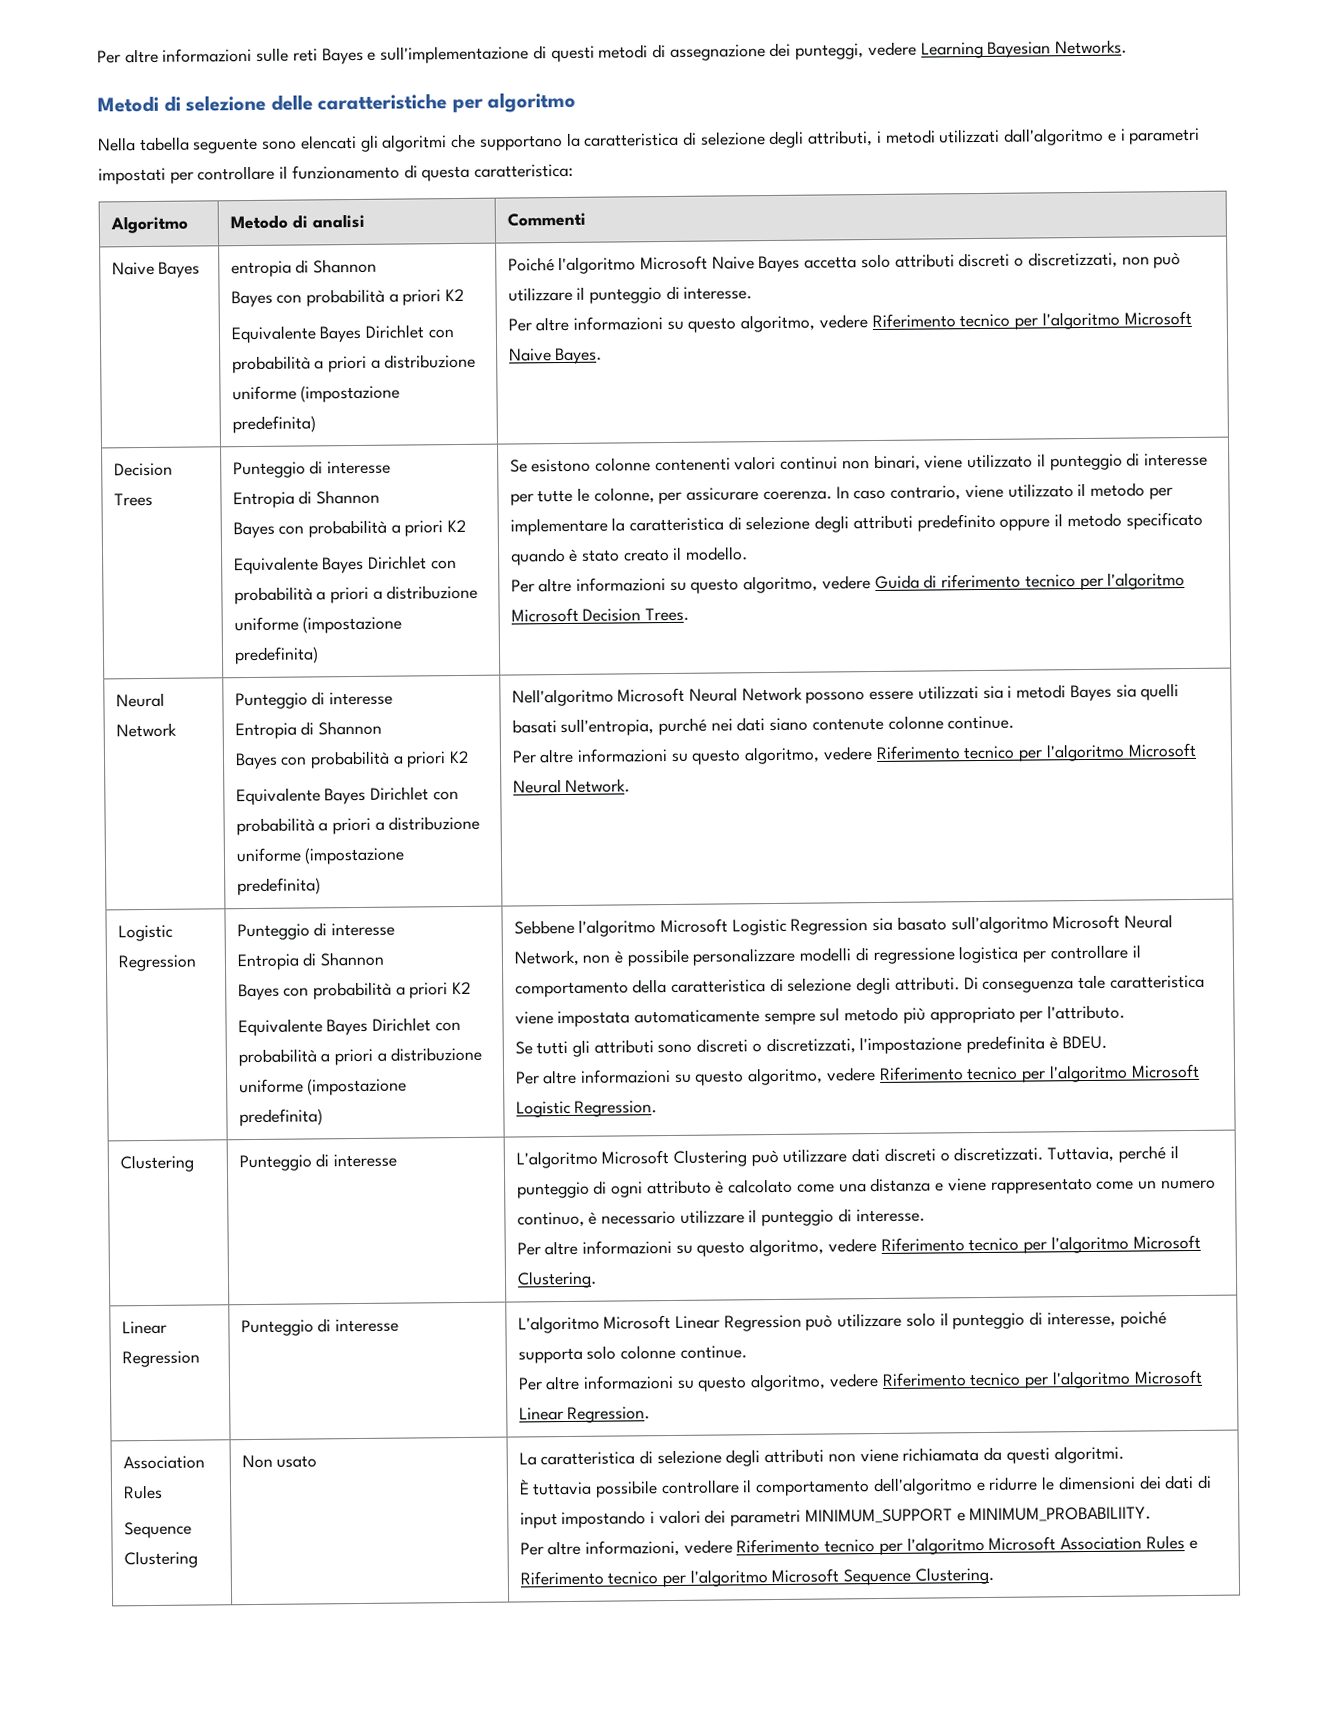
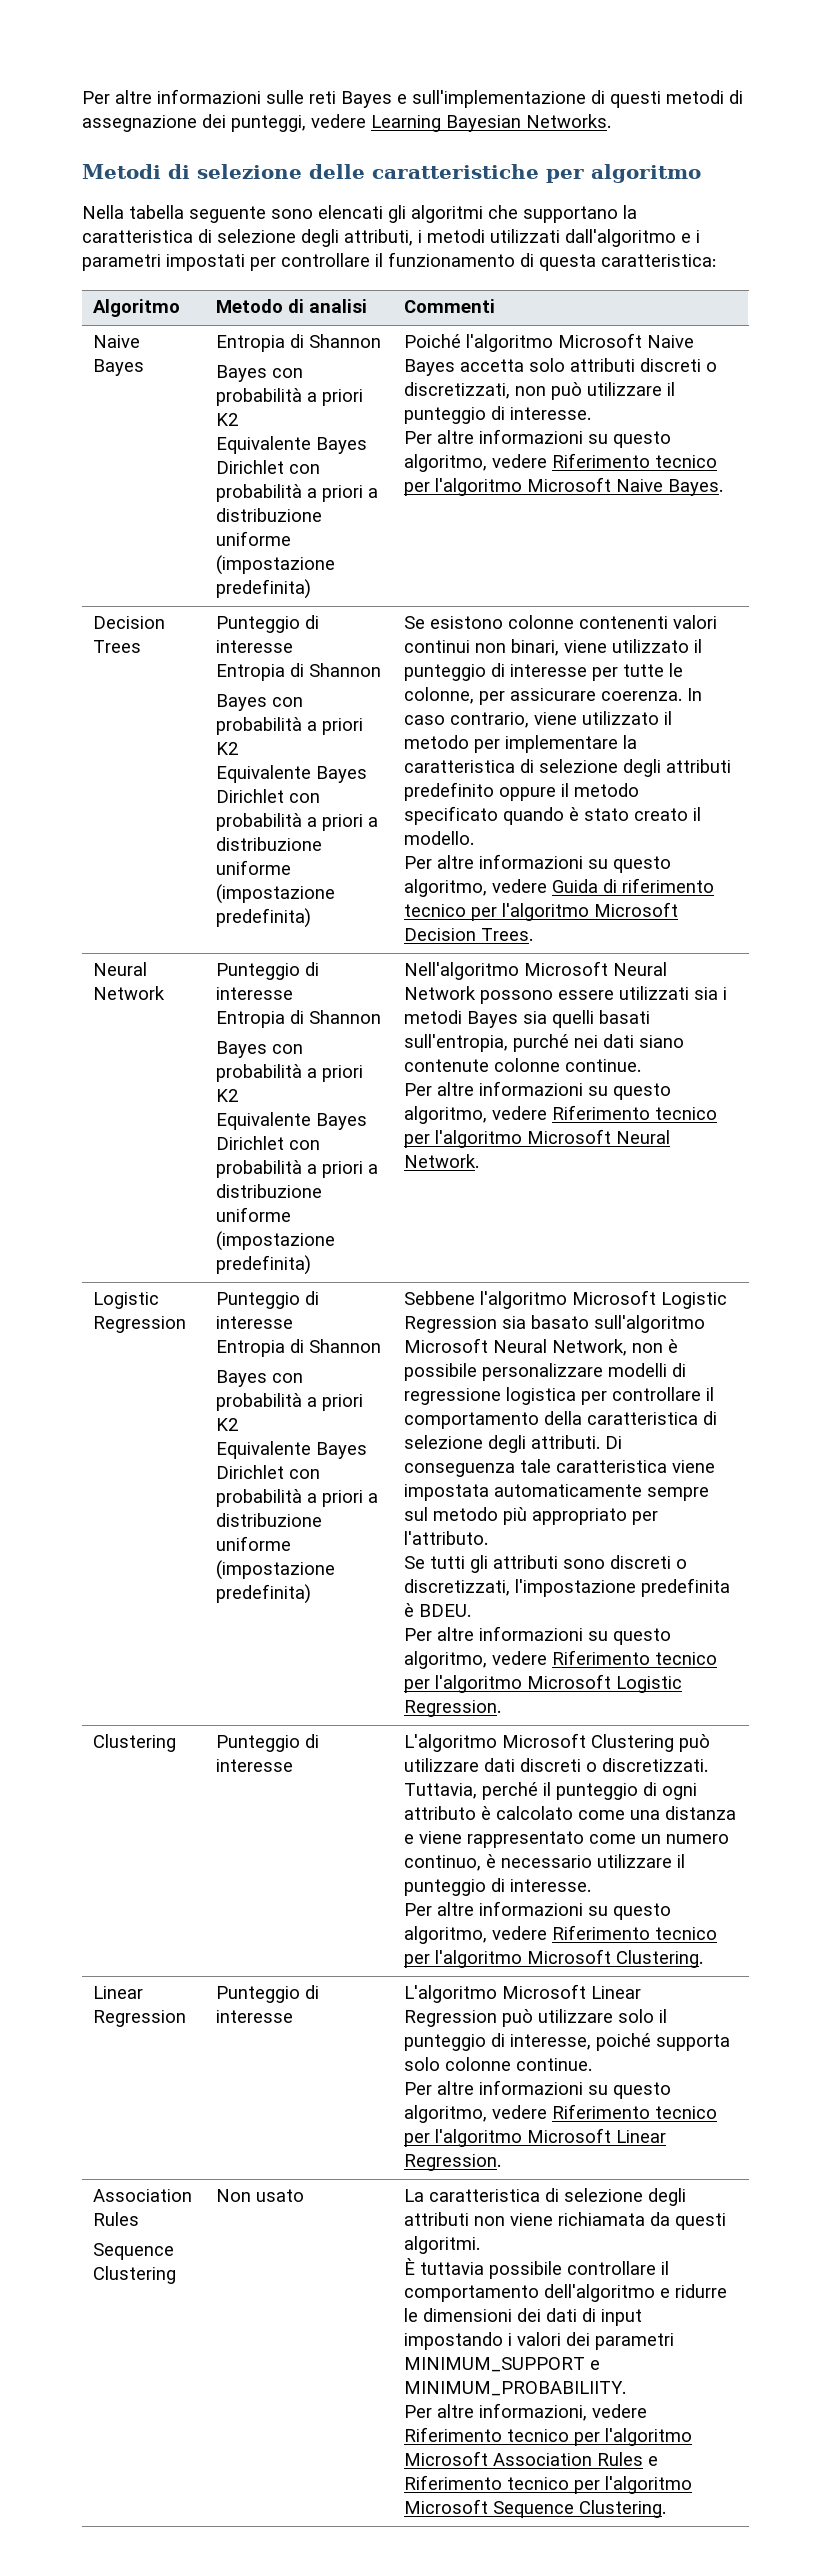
- Naive Bayes | entropia di Shannon
+ Naive Bayes | Entropia di Shannon

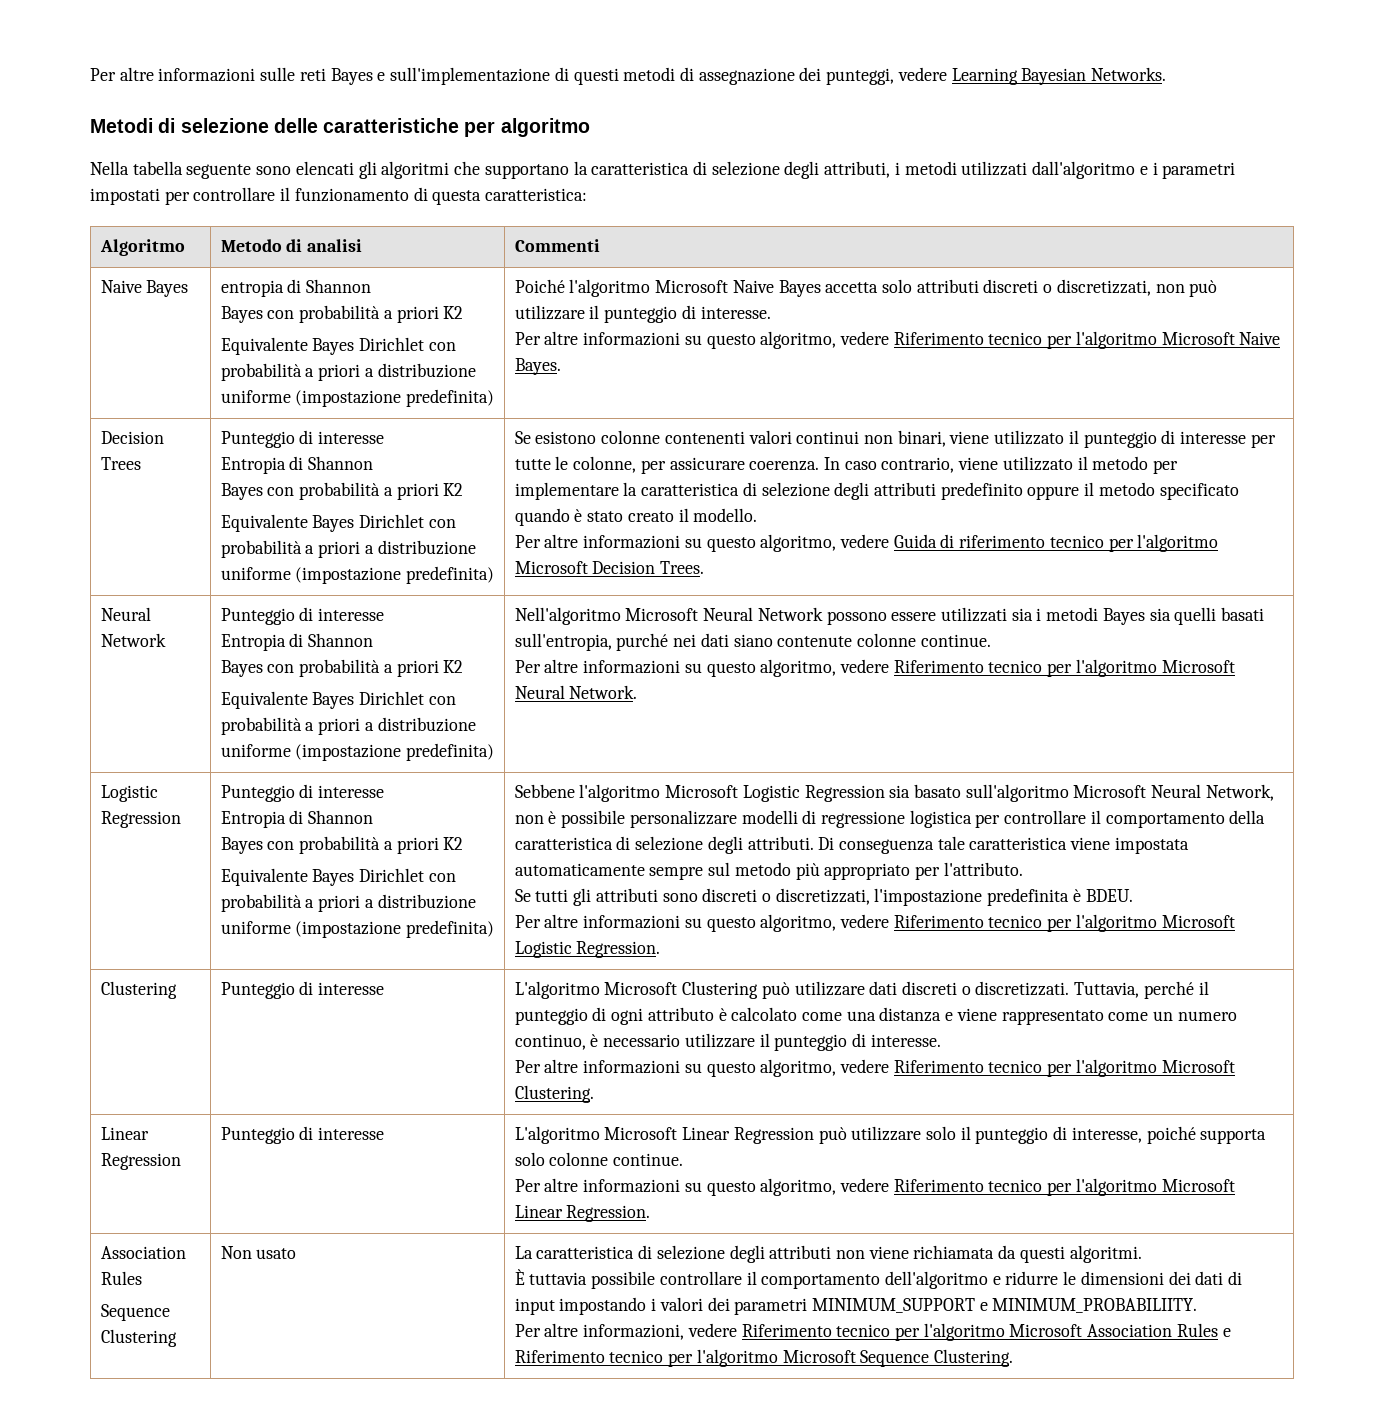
- Naive Bayes | Entropia di Shannon
+ Naive Bayes | entropia di Shannon

